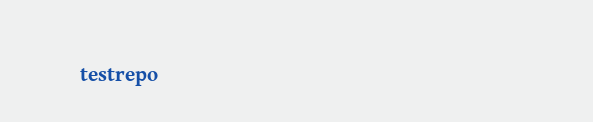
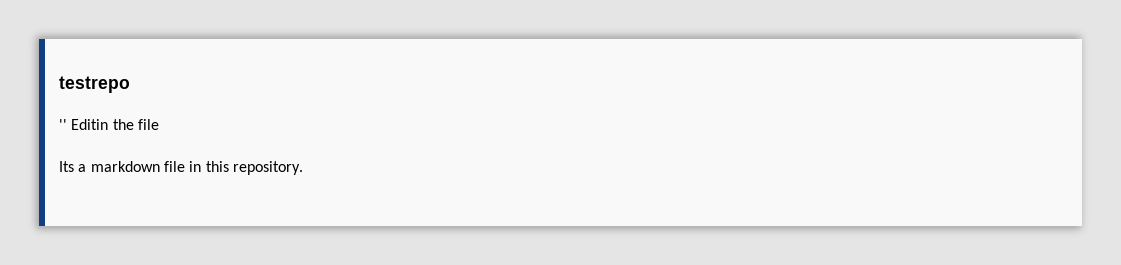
+ '' Editin the file
+ Its a markdown file in this repository.

